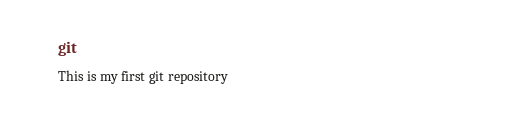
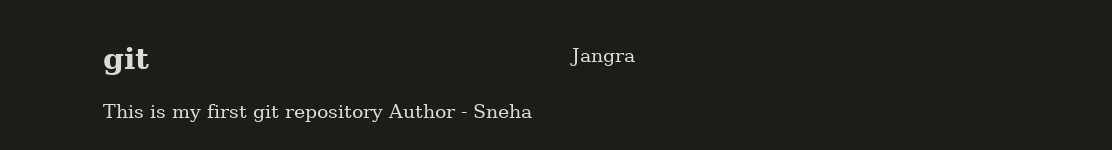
- This is my first git repository
+ This is my first git repository Author - Sneha Jangra

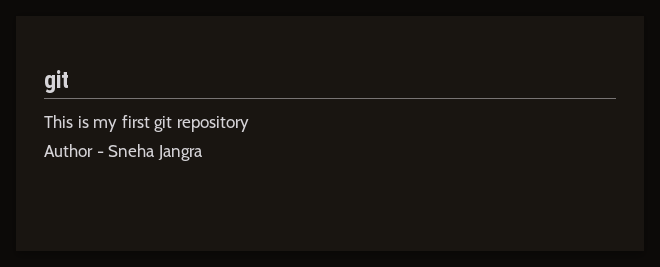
- This is my first git repository Author - Sneha Jangra
+ This is my first git repository
+ Author - Sneha Jangra

